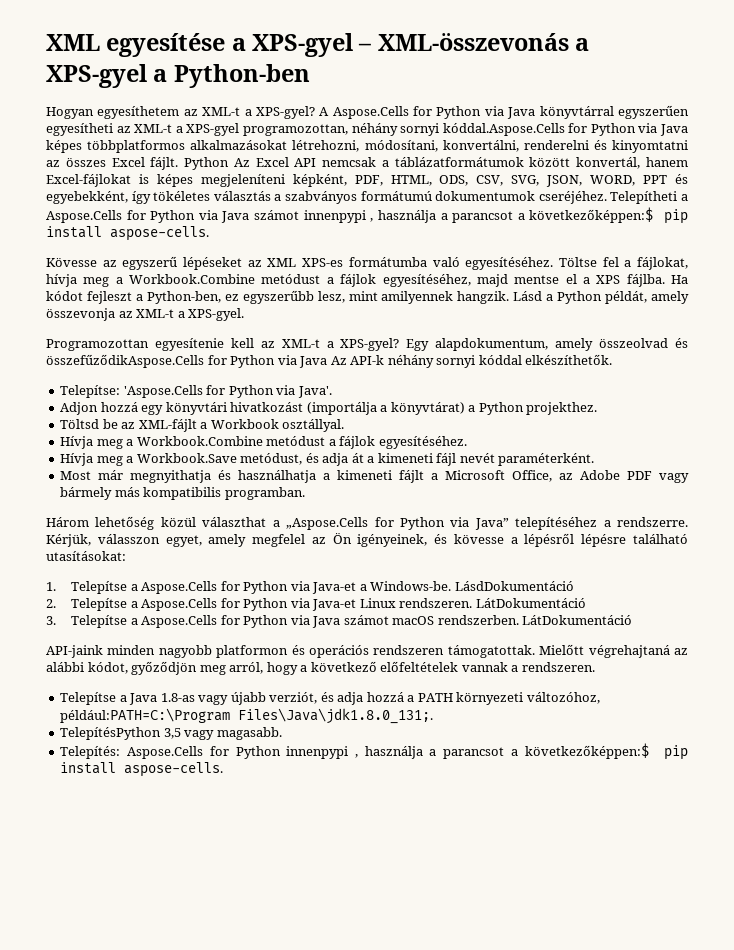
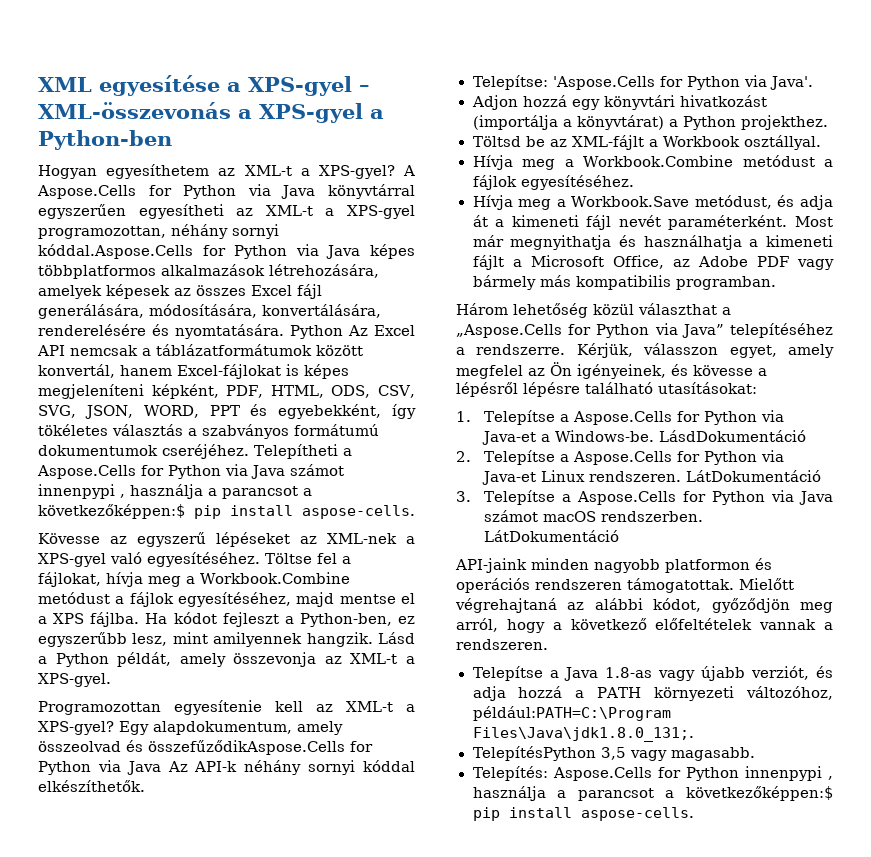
- A Aspose.Cells for Python via Java könyvtárral egyszerűen egyesítheti az XML-t a XPS-gyel programozottan, néhány sornyi kóddal.Aspose.Cells for Python via Java képes többplatformos alkalmazásokat létrehozni, módosítani, konvertálni, renderelni és kinyomtatni az összes Excel fájlt.
+ A Aspose.Cells for Python via Java könyvtárral egyszerűen egyesítheti az XML-t a XPS-gyel programozottan, néhány sornyi kóddal.Aspose.Cells for Python via Java képes többplatformos alkalmazások létrehozására, amelyek képesek az összes Excel fájl generálására, módosítására, konvertálására, renderelésére és nyomtatására.
- Kövesse az egyszerű lépéseket az XML XPS-es formátumba való egyesítéséhez.
+ Kövesse az egyszerű lépéseket az XML-nek a XPS-gyel való egyesítéséhez.
- Hívja meg a Workbook.Save metódust, és adja át a kimeneti fájl nevét paraméterként.
- Most már megnyithatja és használhatja a kimeneti fájlt a Microsoft Office, az Adobe PDF vagy bármely más kompatibilis programban.
+ Hívja meg a Workbook.Save metódust, és adja át a kimeneti fájl nevét paraméterként. Most már megnyithatja és használhatja a kimeneti fájlt a Microsoft Office, az Adobe PDF vagy bármely más kompatibilis programban.

